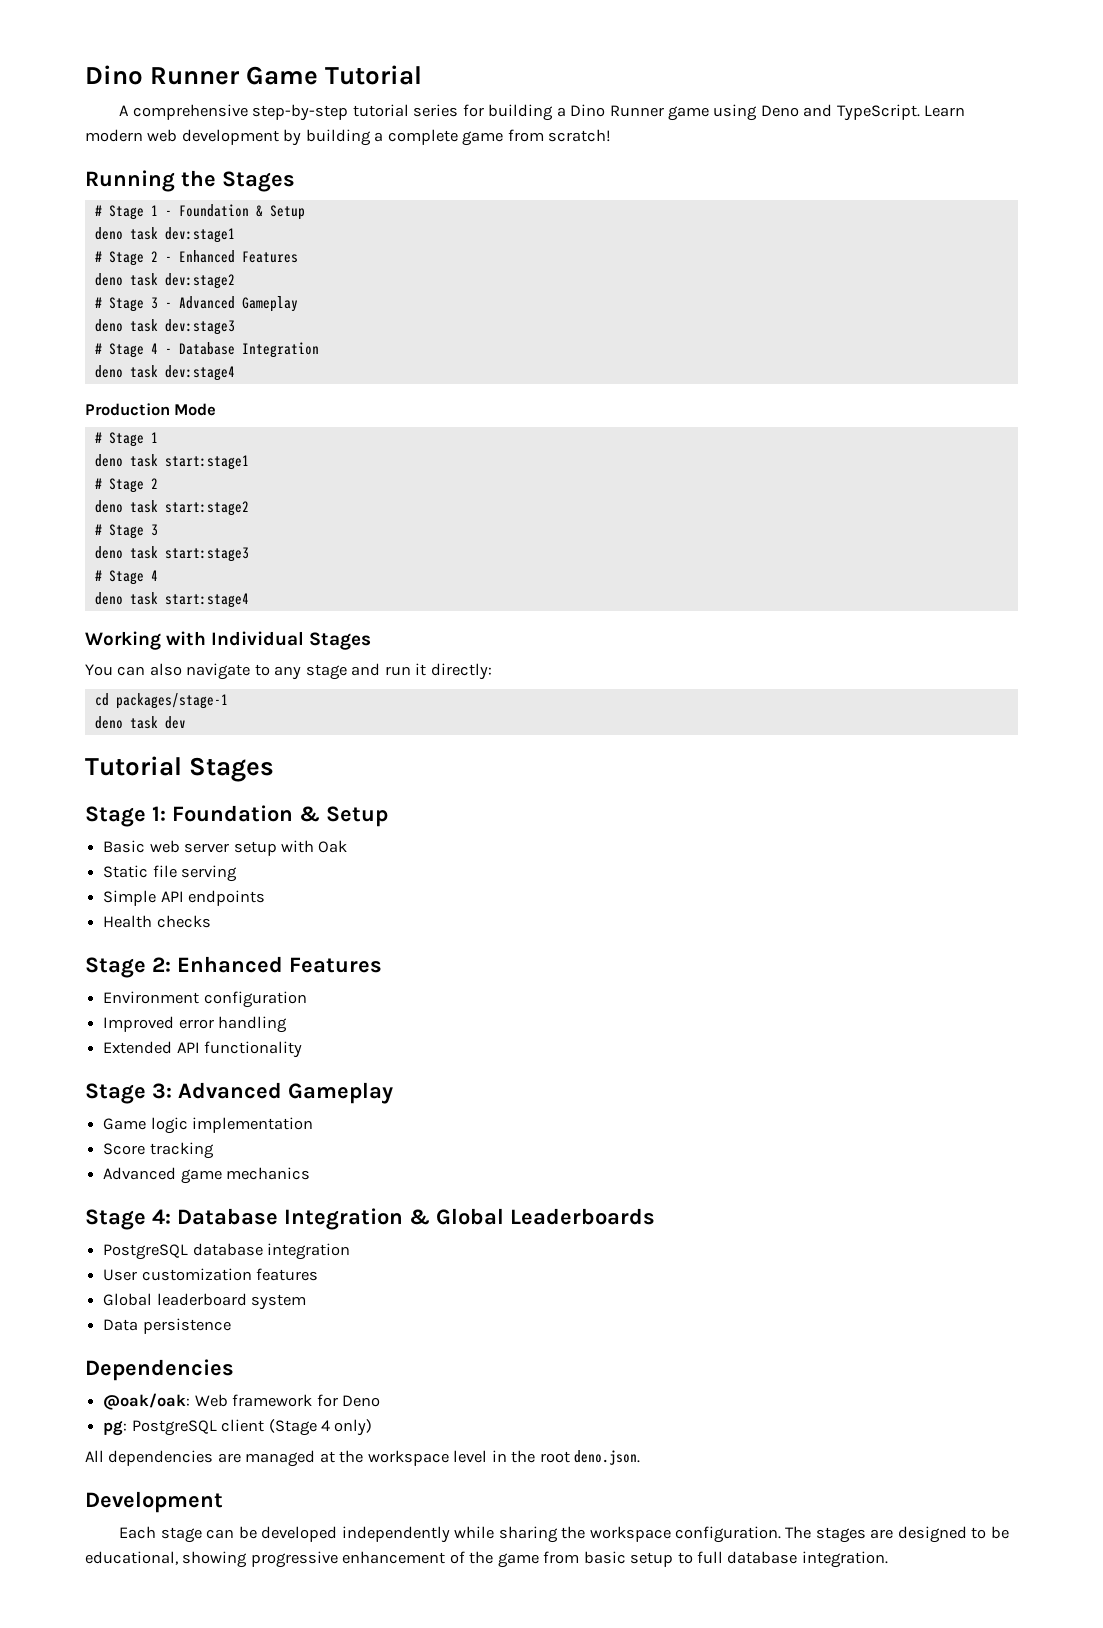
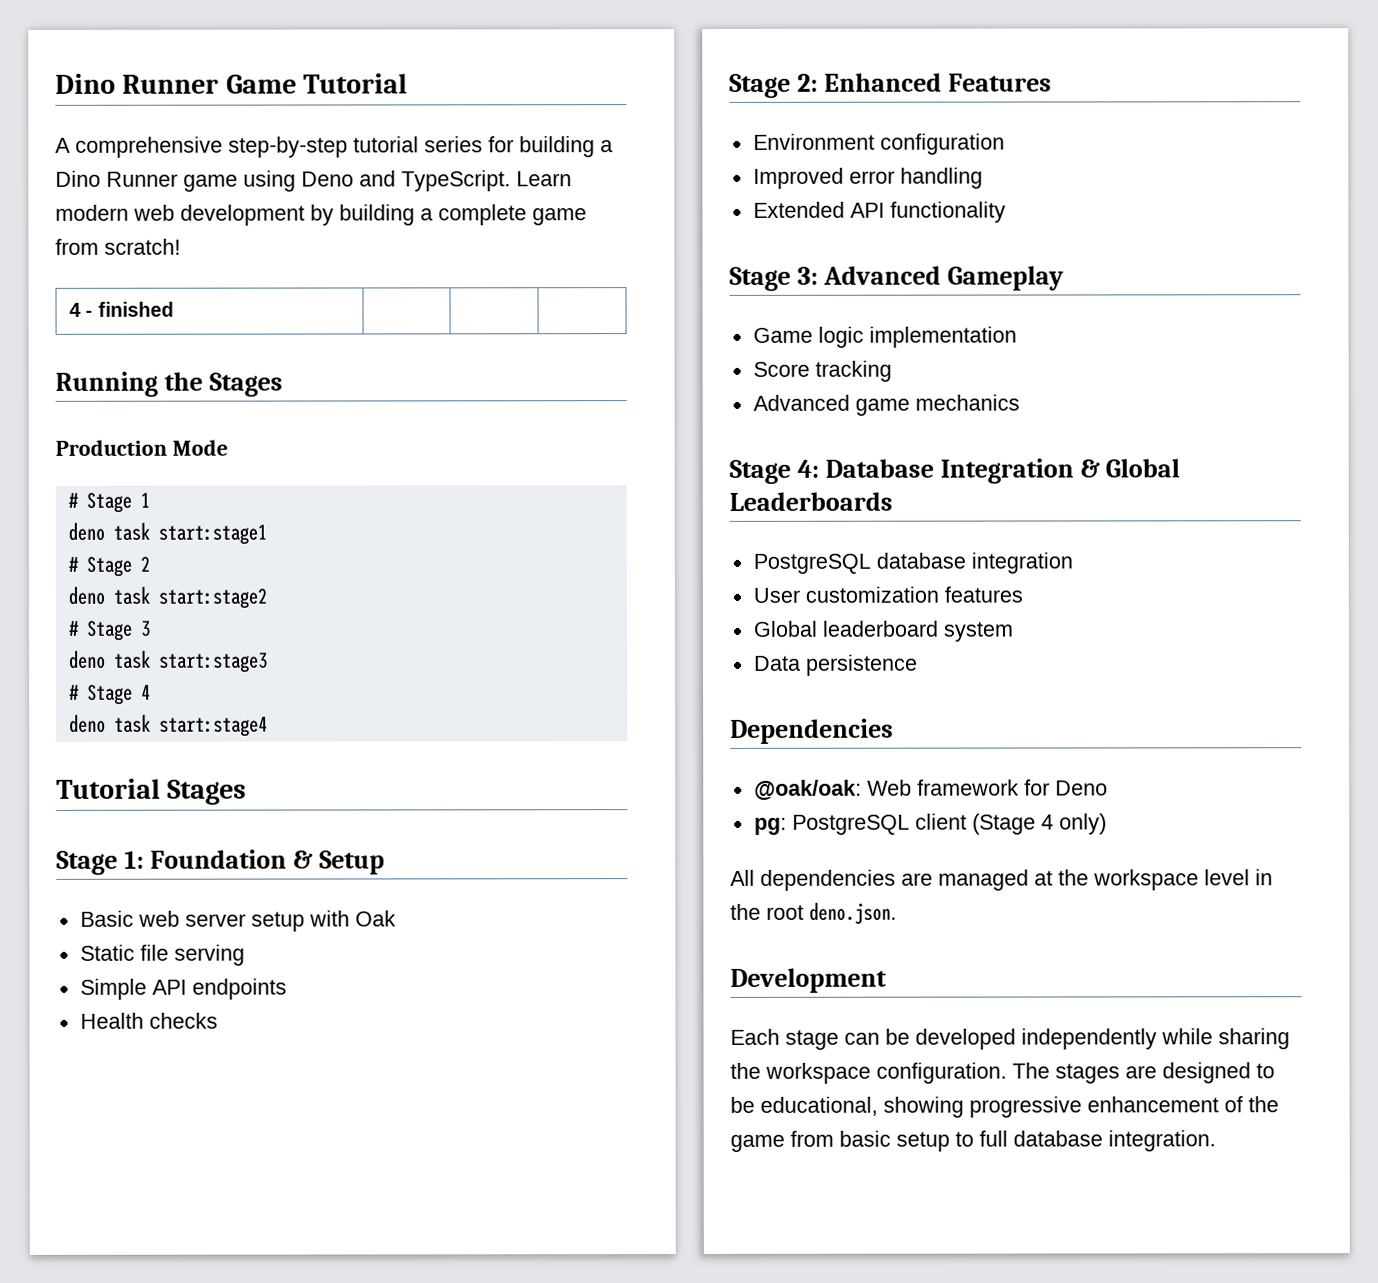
+ 4 - finished | | |
- # Stage 1 - Foundation & Setup
- deno task dev:stage1
- # Stage 2 - Enhanced Features
- deno task dev:stage2
- # Stage 3 - Advanced Gameplay
- deno task dev:stage3
- # Stage 4 - Database Integration
- deno task dev:stage4
- Working with Individual Stages
- You can also navigate to any stage and run it directly:
- cd packages/stage-1
- deno task dev

